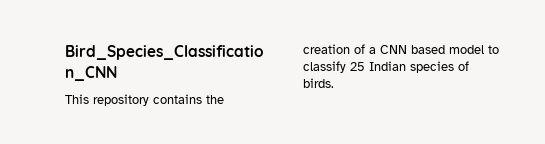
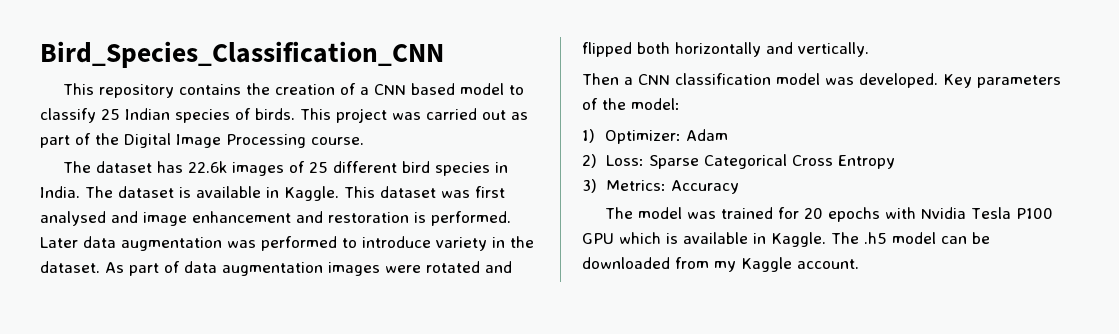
+ This project was carried out as part of the Digital Image Processing course.
+ The dataset has 22.6k images of 25 different bird species in India. The dataset is available in Kaggle. This dataset was first analysed and image enhancement and restoration is performed. Later data augmentation was performed to introduce variety in the dataset. As part of data augmentation images were rotated and flipped both horizontally and vertically.
+ Then a CNN classification model was developed. Key parameters of the model:
+ 1) Optimizer: Adam
+ 2) Loss: Sparse Categorical Cross Entropy
+ 3) Metrics: Accuracy
+ The model was trained for 20 epochs with Nvidia Tesla P100 GPU which is available in Kaggle. The .h5 model can be downloaded from my Kaggle account.

